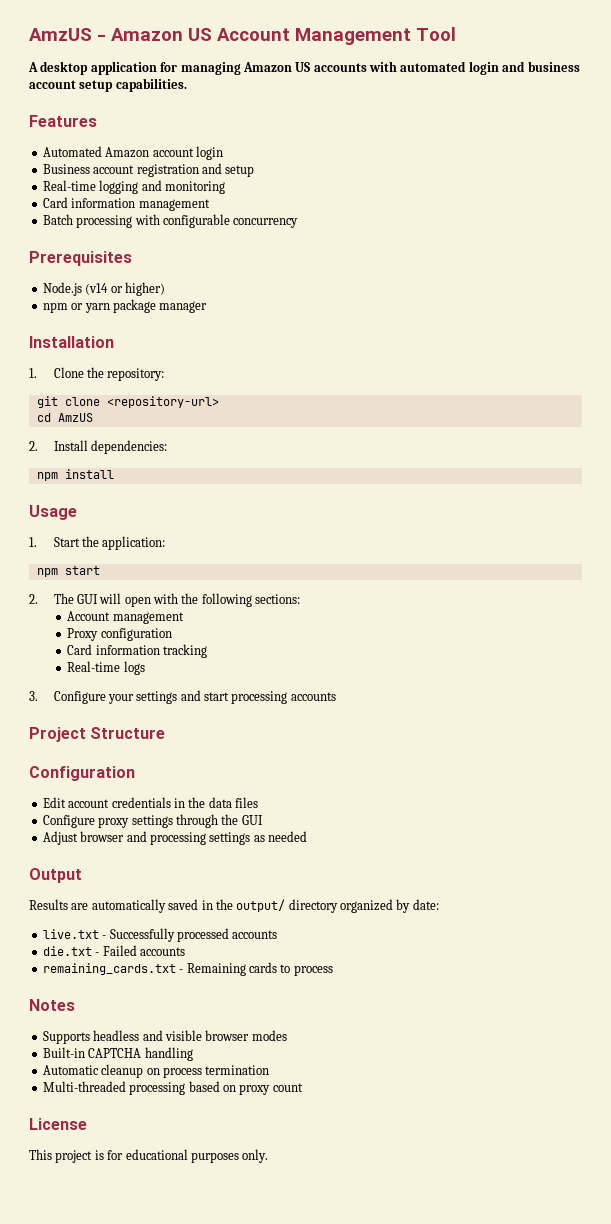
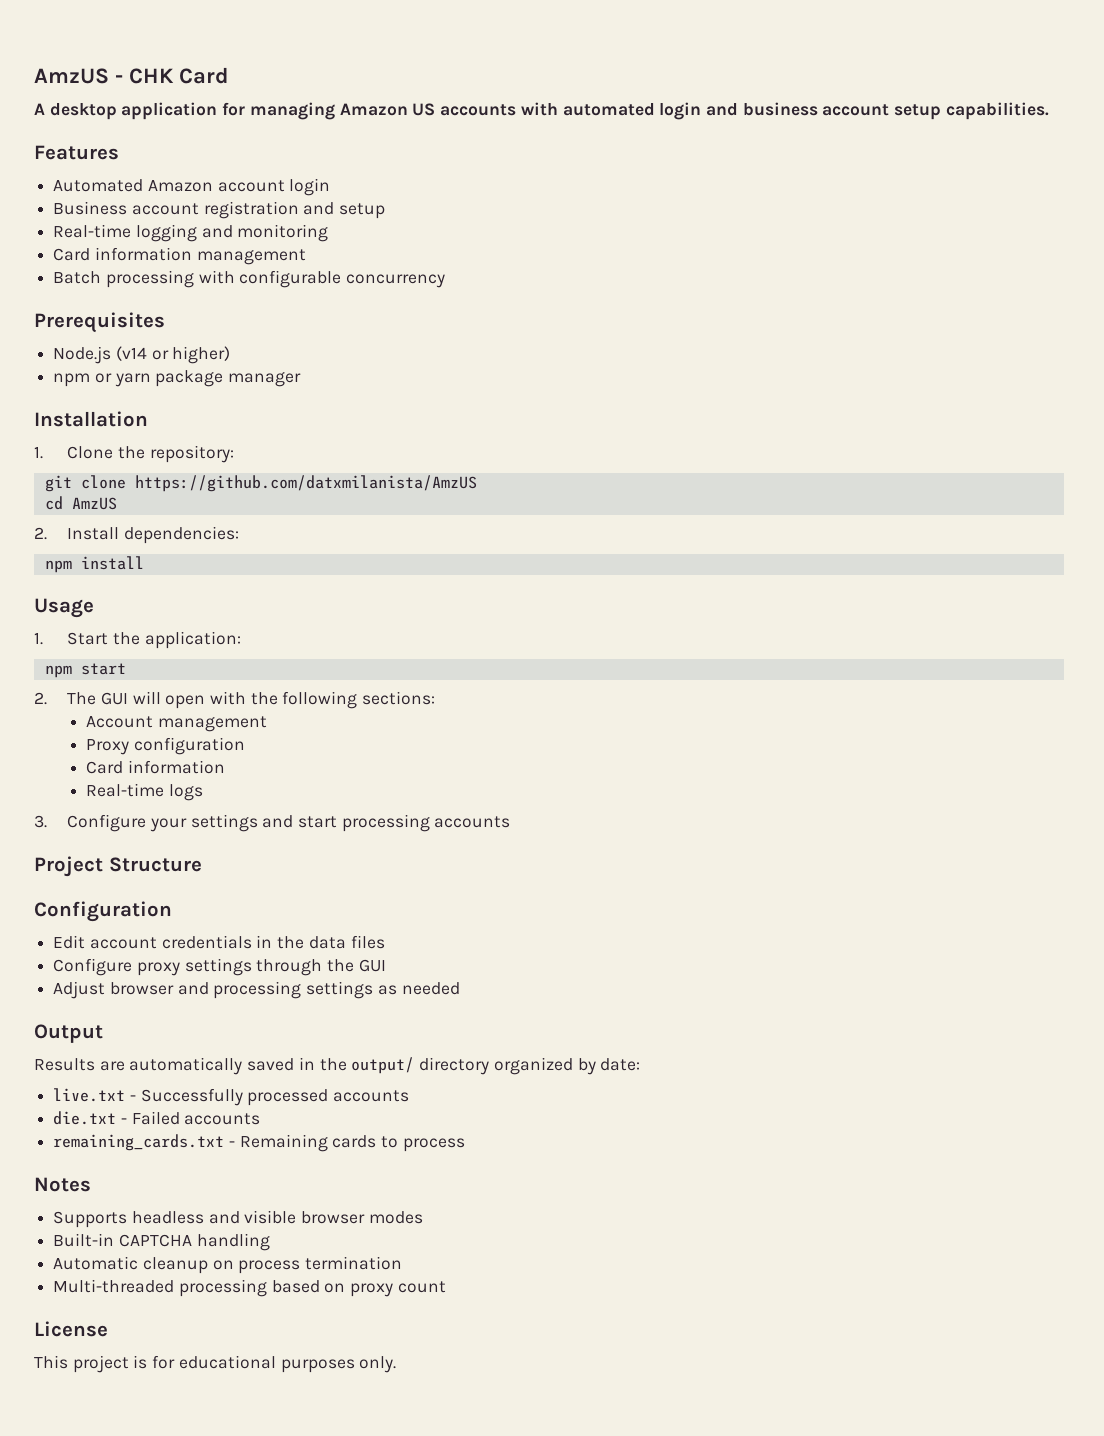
- AmzUS - Amazon US Account Management Tool
+ AmzUS - CHK Card
- git clone <repository-url>
+ git clone https://github.com/datxmilanista/AmzUS
  Proxy configuration
- Card information tracking
+ Card information

